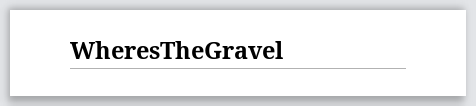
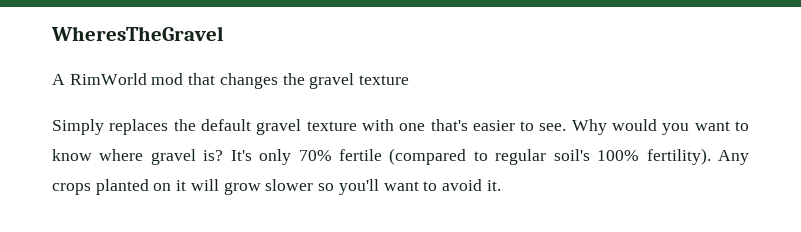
+ A RimWorld mod that changes the gravel texture
+ Simply replaces the default gravel texture with one that's easier to see. Why would you want to know where gravel is? It's only 70% fertile (compared to regular soil's 100% fertility). Any crops planted on it will grow slower so you'll want to avoid it.

